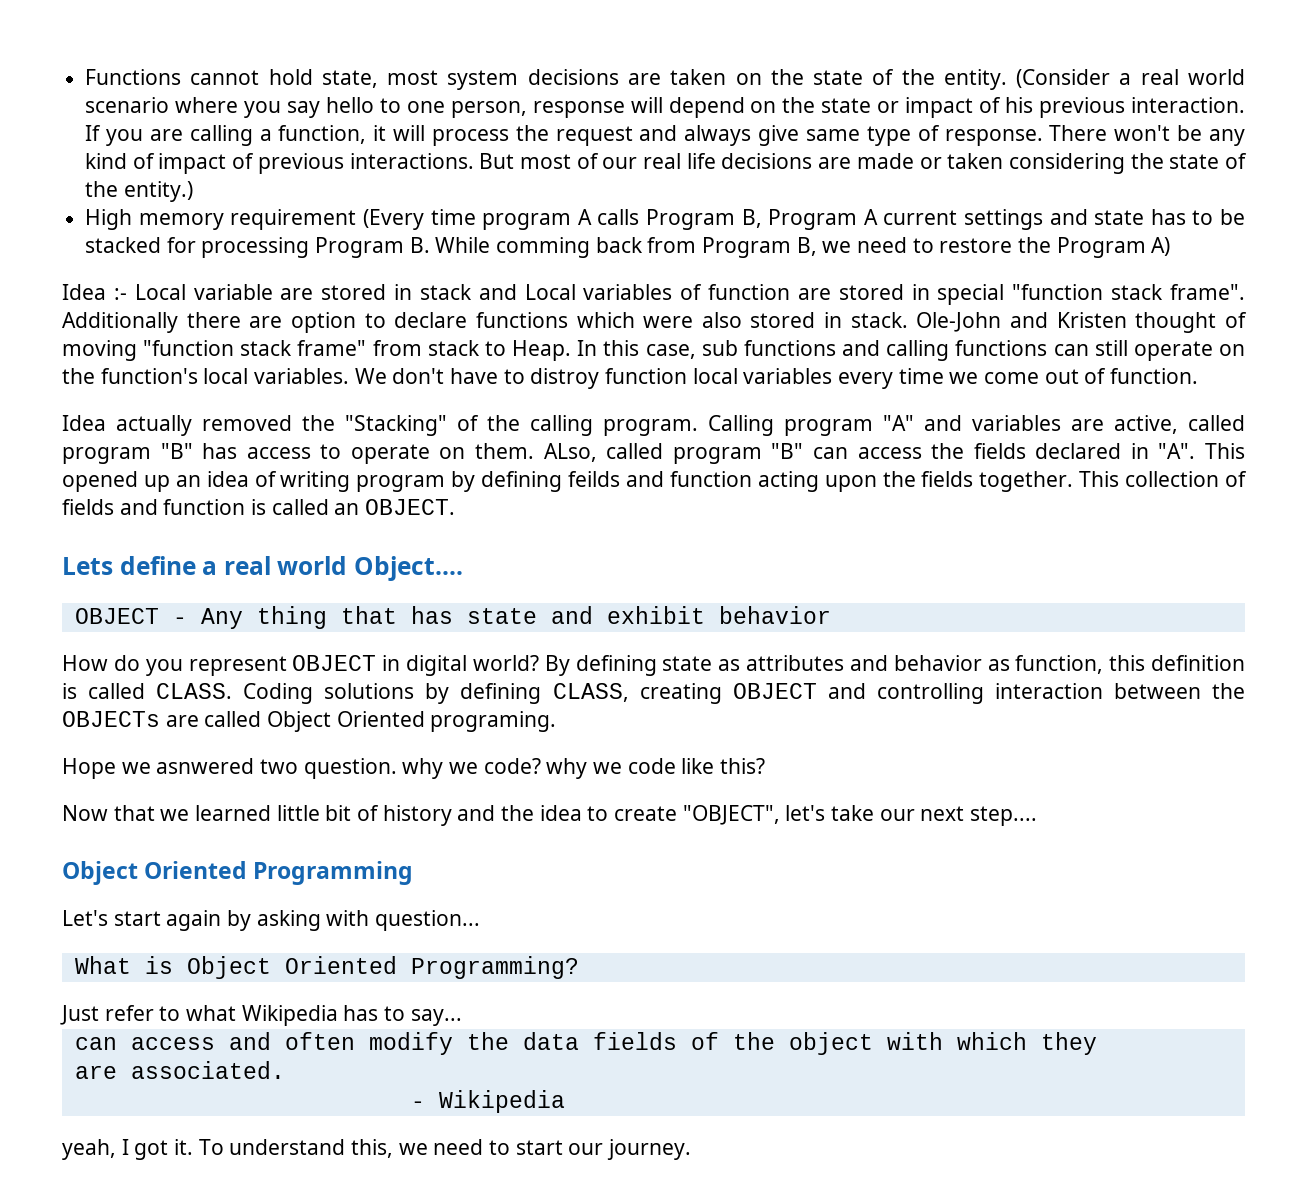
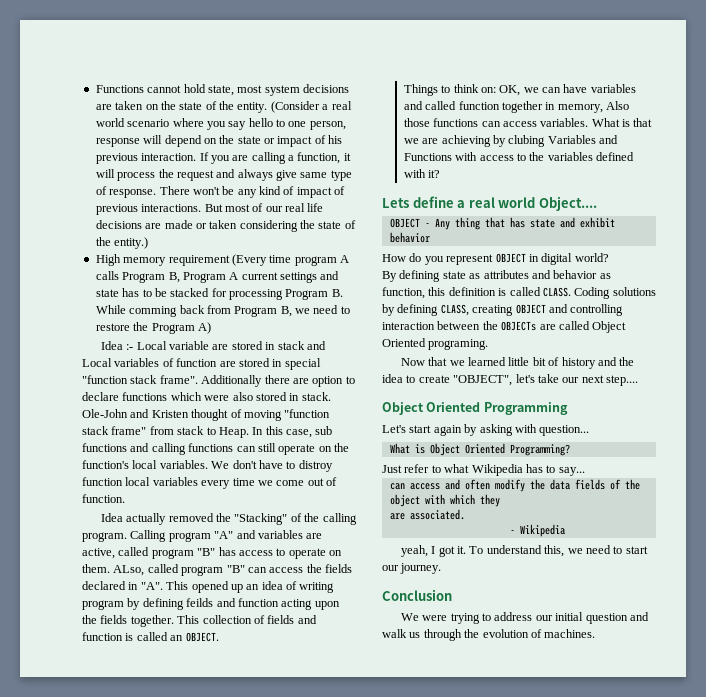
+ Things to think on: OK, we can have variables and called function together in memory, Also those functions can access variables. What is that we are achieving by clubing Variables and Functions with access to the variables defined with it?
- How do you represent OBJECT in digital world? By defining state as attributes and behavior as function, this definition is called CLASS.
+ How do you represent OBJECT in digital world?
+ By defining state as attributes and behavior as function, this definition is called CLASS.
- Hope we asnwered two question. why we code? why we code like this?
+ Conclusion
+ We were trying to address our initial question and walk us through the evolution of machines.

